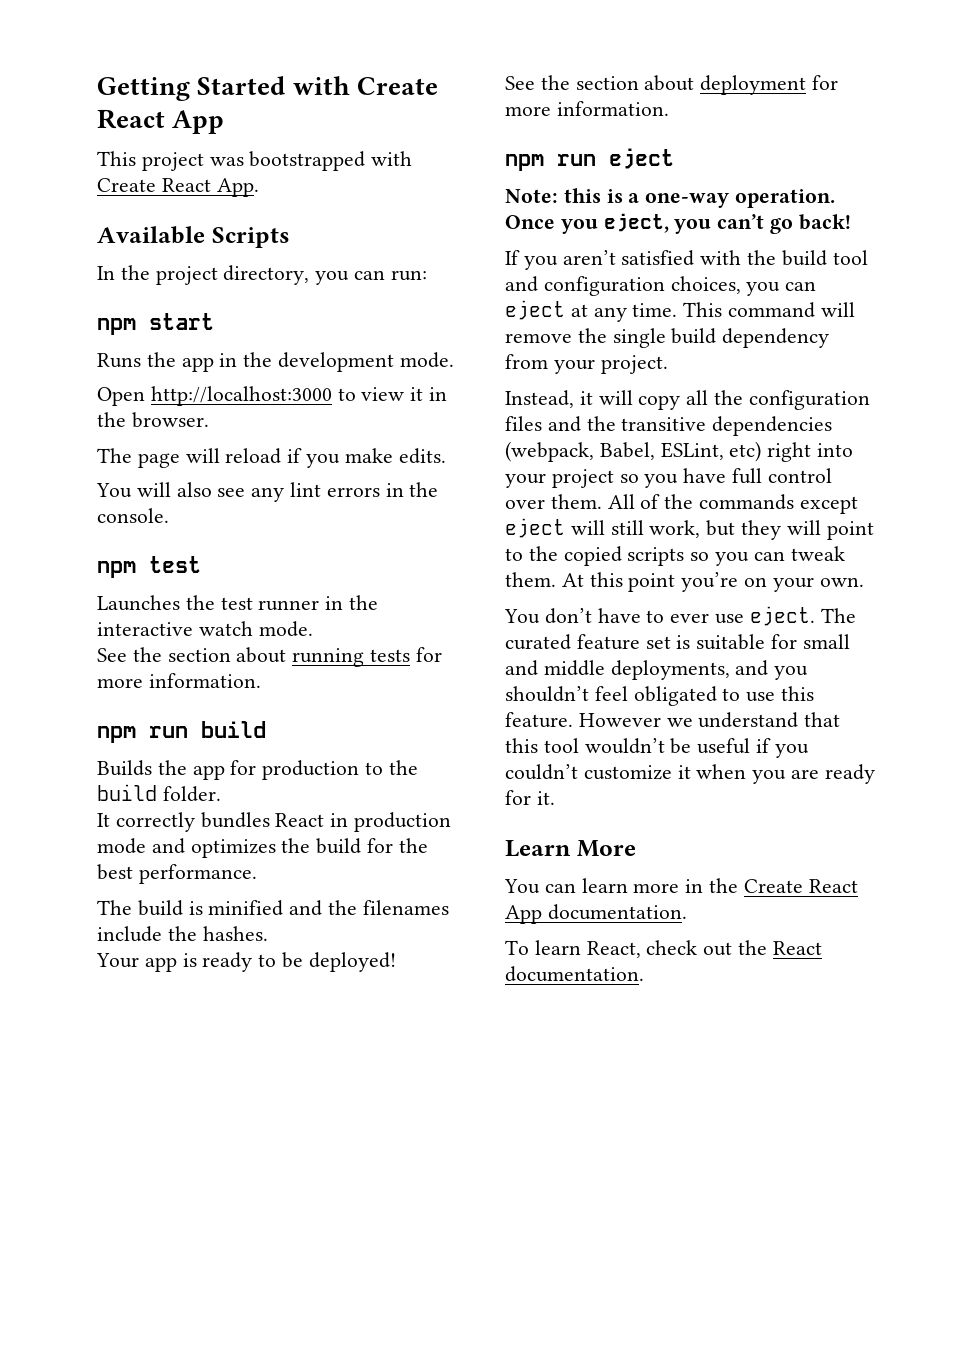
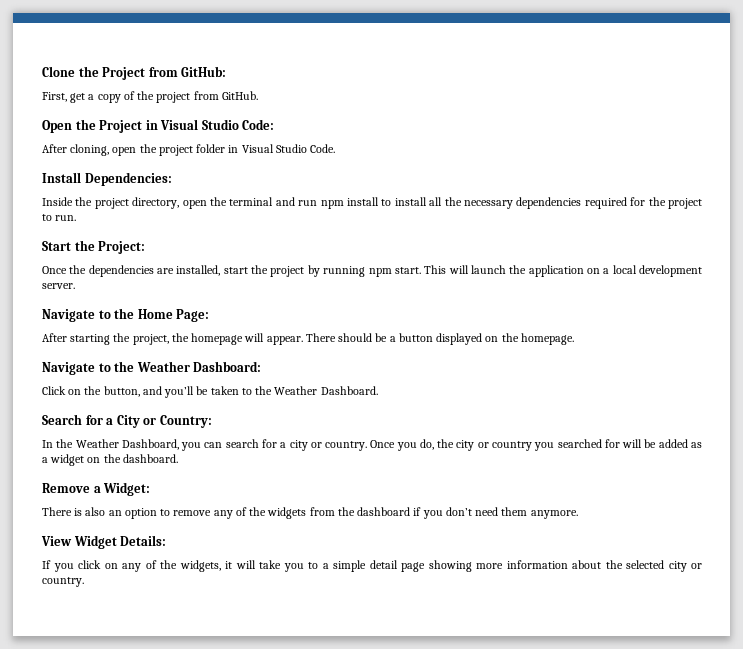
- Getting Started with Create React App
- This project was bootstrapped with Create React App.
- Available Scripts
- In the project directory, you can run:
- npm start
- Runs the app in the development mode.
- Open http://localhost:3000 to view it in the browser.
- The page will reload if you make edits.
- You will also see any lint errors in the console.
- npm test
- Launches the test runner in the interactive watch mode.
- See the section about running tests for more information.
- npm run build
- Builds the app for production to the build folder.
- It correctly bundles React in production mode and optimizes the build for the best performance.
- The build is minified and the filenames include the hashes.
- Your app is ready to be deployed!
- See the section about deployment for more information.
- npm run eject
- Note: this is a one-way operation. Once you eject, you can’t go back!
- If you aren’t satisfied with the build tool and configuration choices, you can eject at any time. This command will remove the single build dependency from your project.
- Instead, it will copy all the configuration files and the transitive dependencies (webpack, Babel, ESLint, etc) right into your project so you have full control over them. All of the commands except eject will still work, but they will point to the copied scripts so you can tweak them. At this point you’re on your own.
- You don’t have to ever use eject. The curated feature set is suitable for small and middle deployments, and you shouldn’t feel obligated to use this feature. However we understand that this tool wouldn’t be useful if you couldn’t customize it when you are ready for it.
- Learn More
- You can learn more in the Create React App documentation.
- To learn React, check out the React documentation.
+ Clone the Project from GitHub:
+ First, get a copy of the project from GitHub.
+ Open the Project in Visual Studio Code:
+ After cloning, open the project folder in Visual Studio Code.
+ Install Dependencies:
+ Inside the project directory, open the terminal and run npm install to install all the necessary dependencies required for the project to run.
+ Start the Project:
+ Once the dependencies are installed, start the project by running npm start. This will launch the application on a local development server.
+ Navigate to the Home Page:
+ After starting the project, the homepage will appear. There should be a button displayed on the homepage.
+ Navigate to the Weather Dashboard:
+ Click on the button, and you’ll be taken to the Weather Dashboard.
+ Search for a City or Country:
+ In the Weather Dashboard, you can search for a city or country. Once you do, the city or country you searched for will be added as a widget on the dashboard.
+ Remove a Widget:
+ There is also an option to remove any of the widgets from the dashboard if you don’t need them anymore.
+ View Widget Details:
+ If you click on any of the widgets, it will take you to a simple detail page showing more information about the selected city or country.

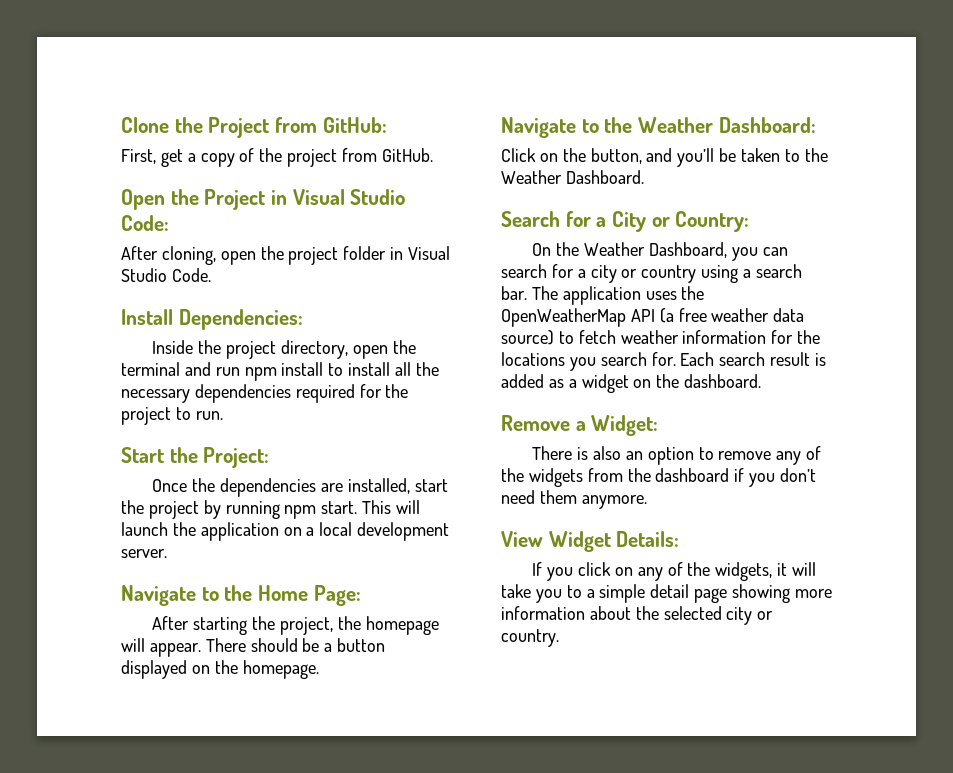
- In the Weather Dashboard, you can search for a city or country. Once you do, the city or country you searched for will be added as a widget on the dashboard.
+ On the Weather Dashboard, you can search for a city or country using a search bar. The application uses the OpenWeatherMap API (a free weather data source) to fetch weather information for the locations you search for. Each search result is added as a widget on the dashboard.

